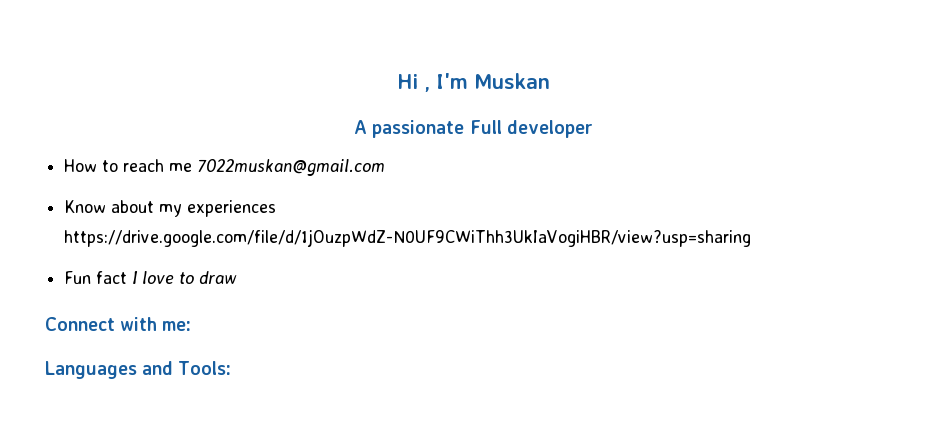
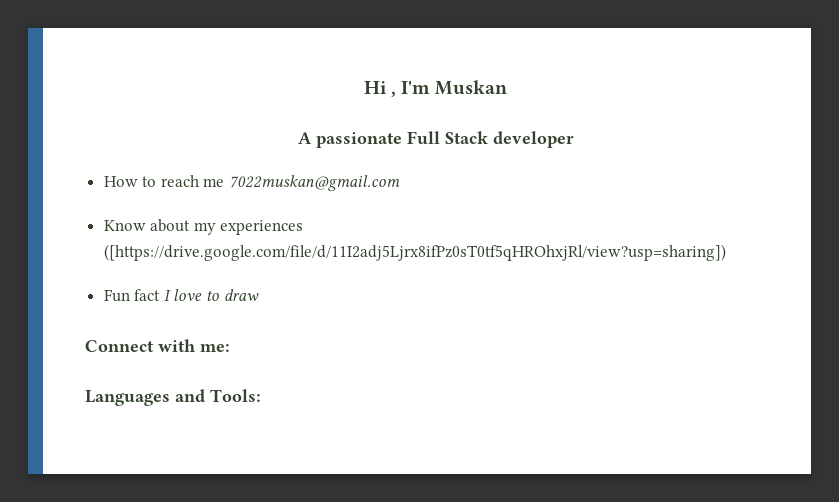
- A passionate Full developer
+ A passionate Full Stack developer
- Know about my experiences https://drive.google.com/file/d/1jOuzpWdZ-N0UF9CWiThh3UkIaVogiHBR/view?usp=sharing
+ Know about my experiences ([https://drive.google.com/file/d/11I2adj5Ljrx8ifPz0sT0tf5qHROhxjRl/view?usp=sharing])

